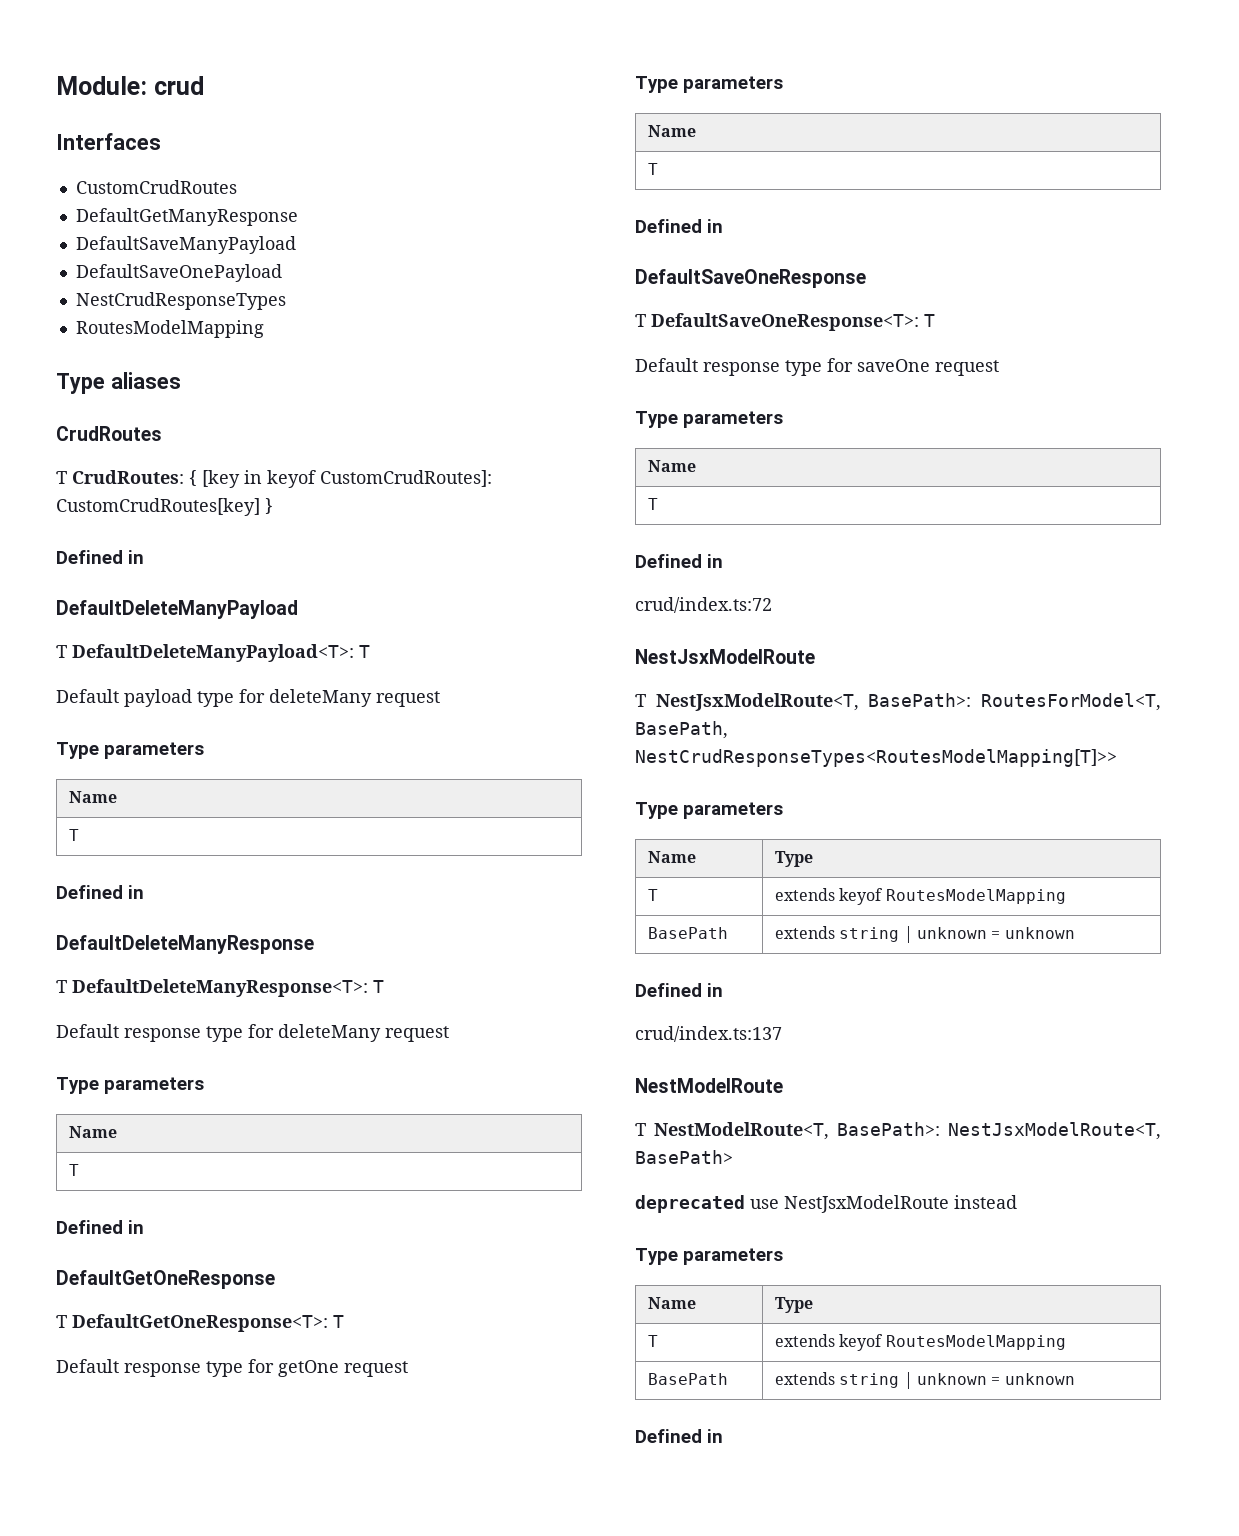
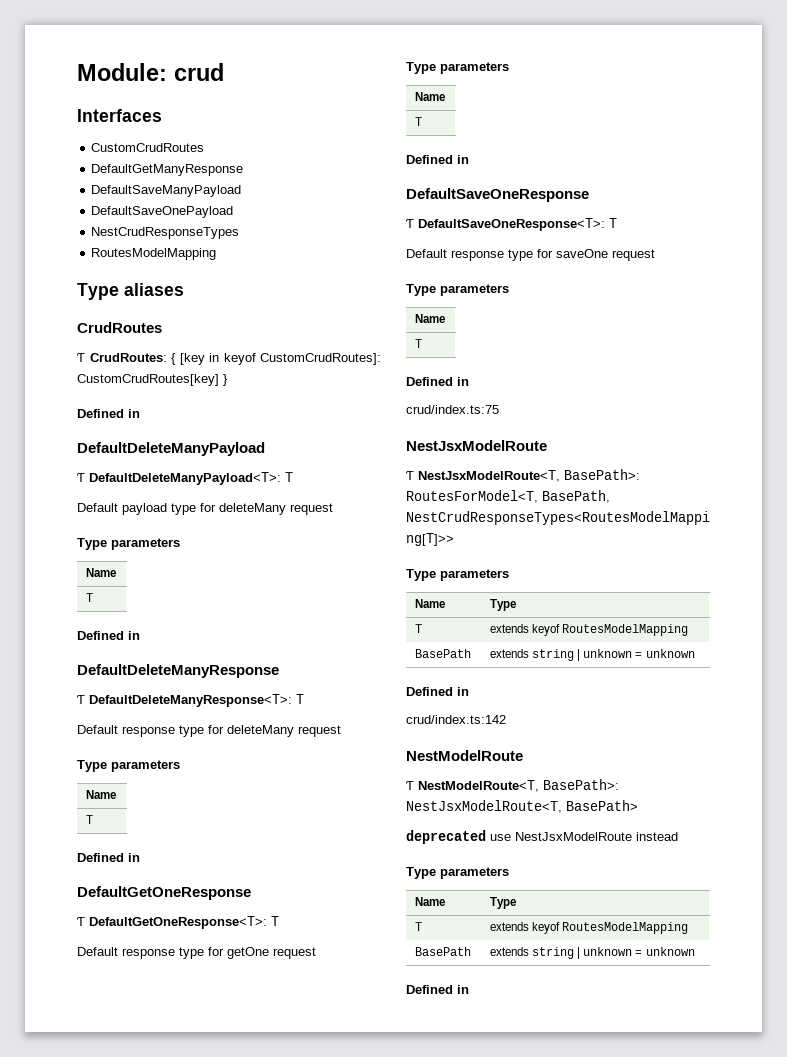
- crud/index.ts:72
+ crud/index.ts:75
- crud/index.ts:137
+ crud/index.ts:142

